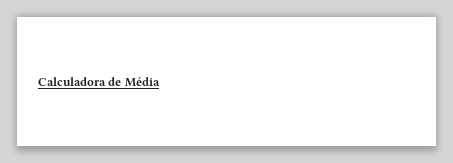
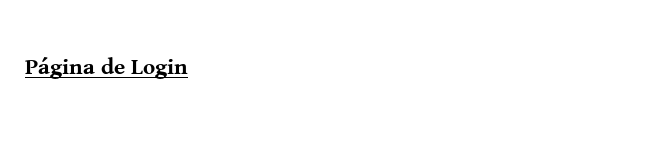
- Calculadora de Média
+ Página de Login

